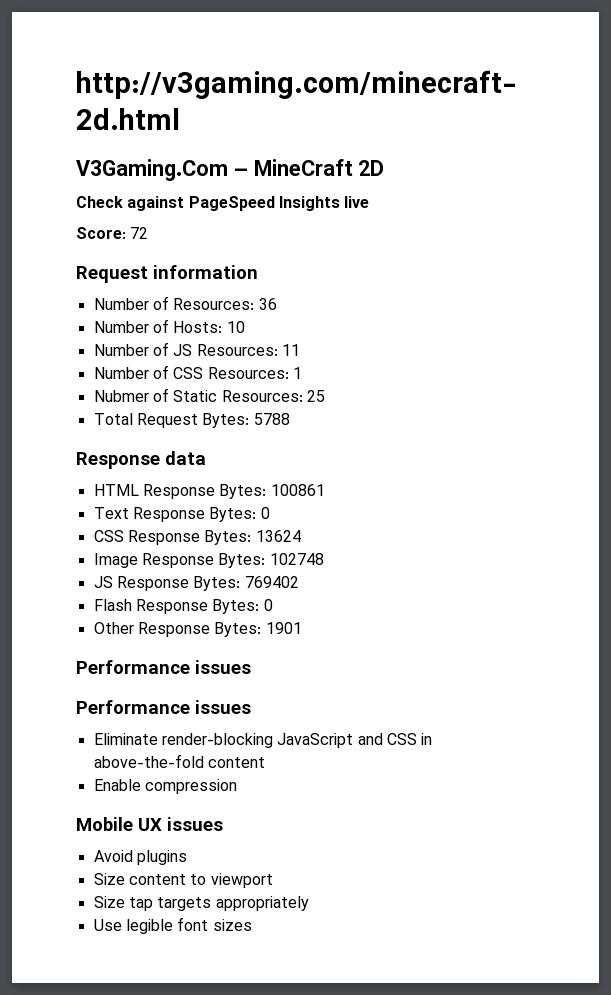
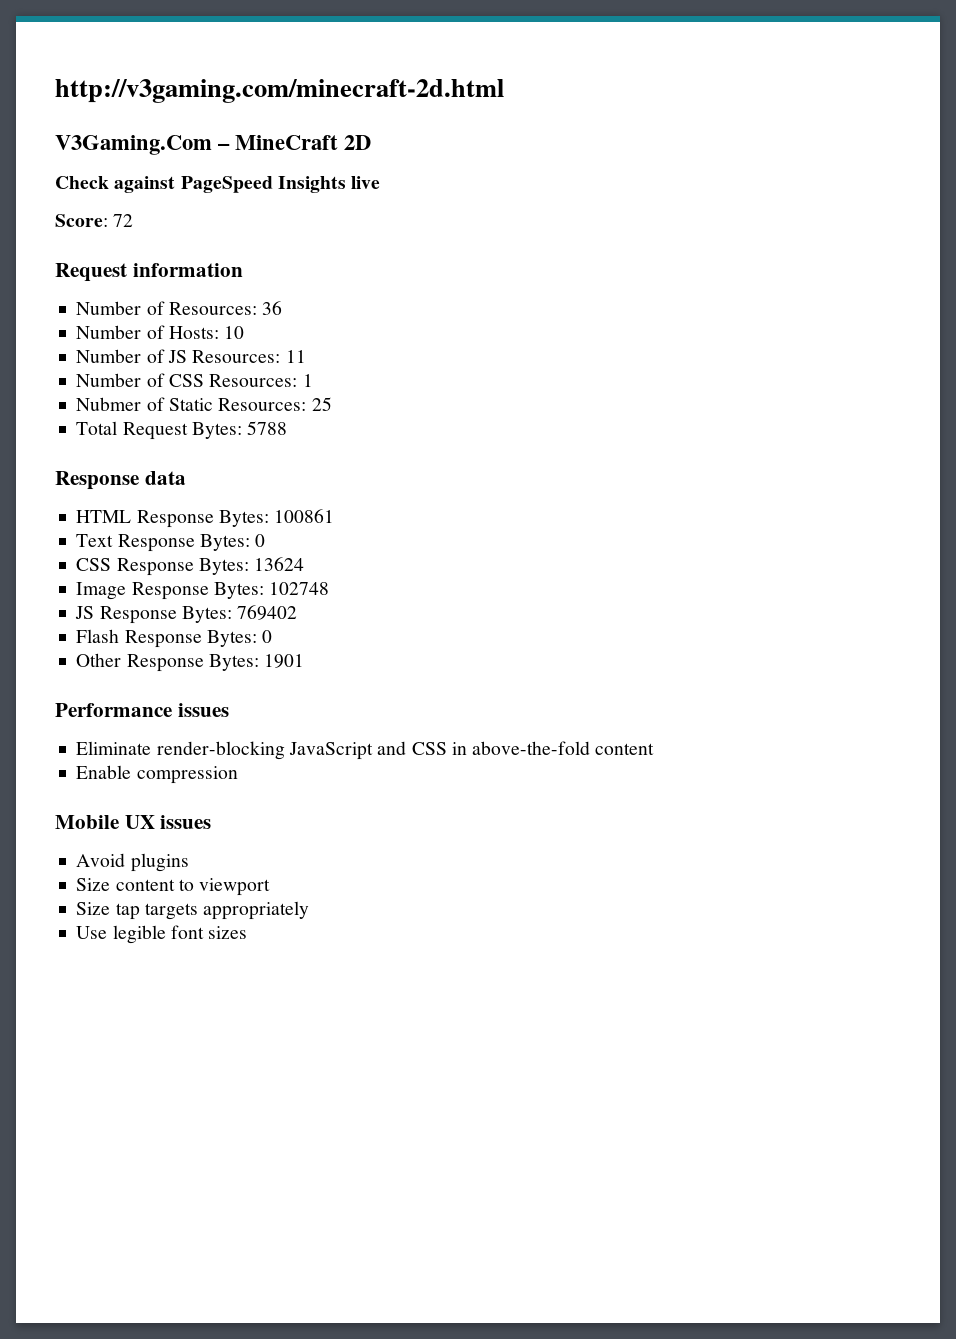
  Other Response Bytes: 1901
- Performance issues

